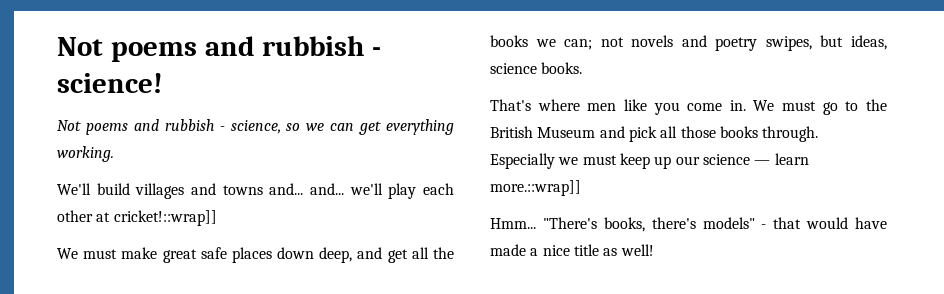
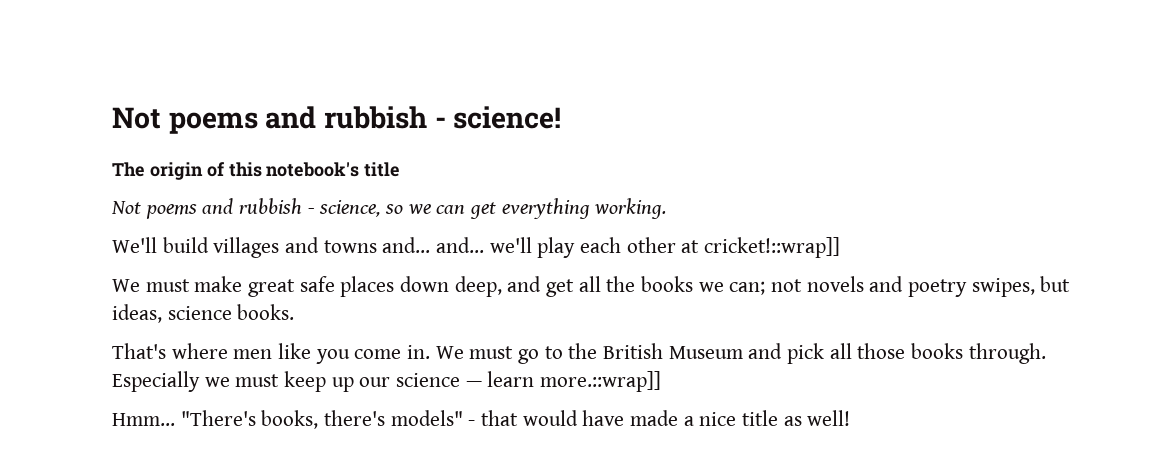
+ The origin of this notebook's title

